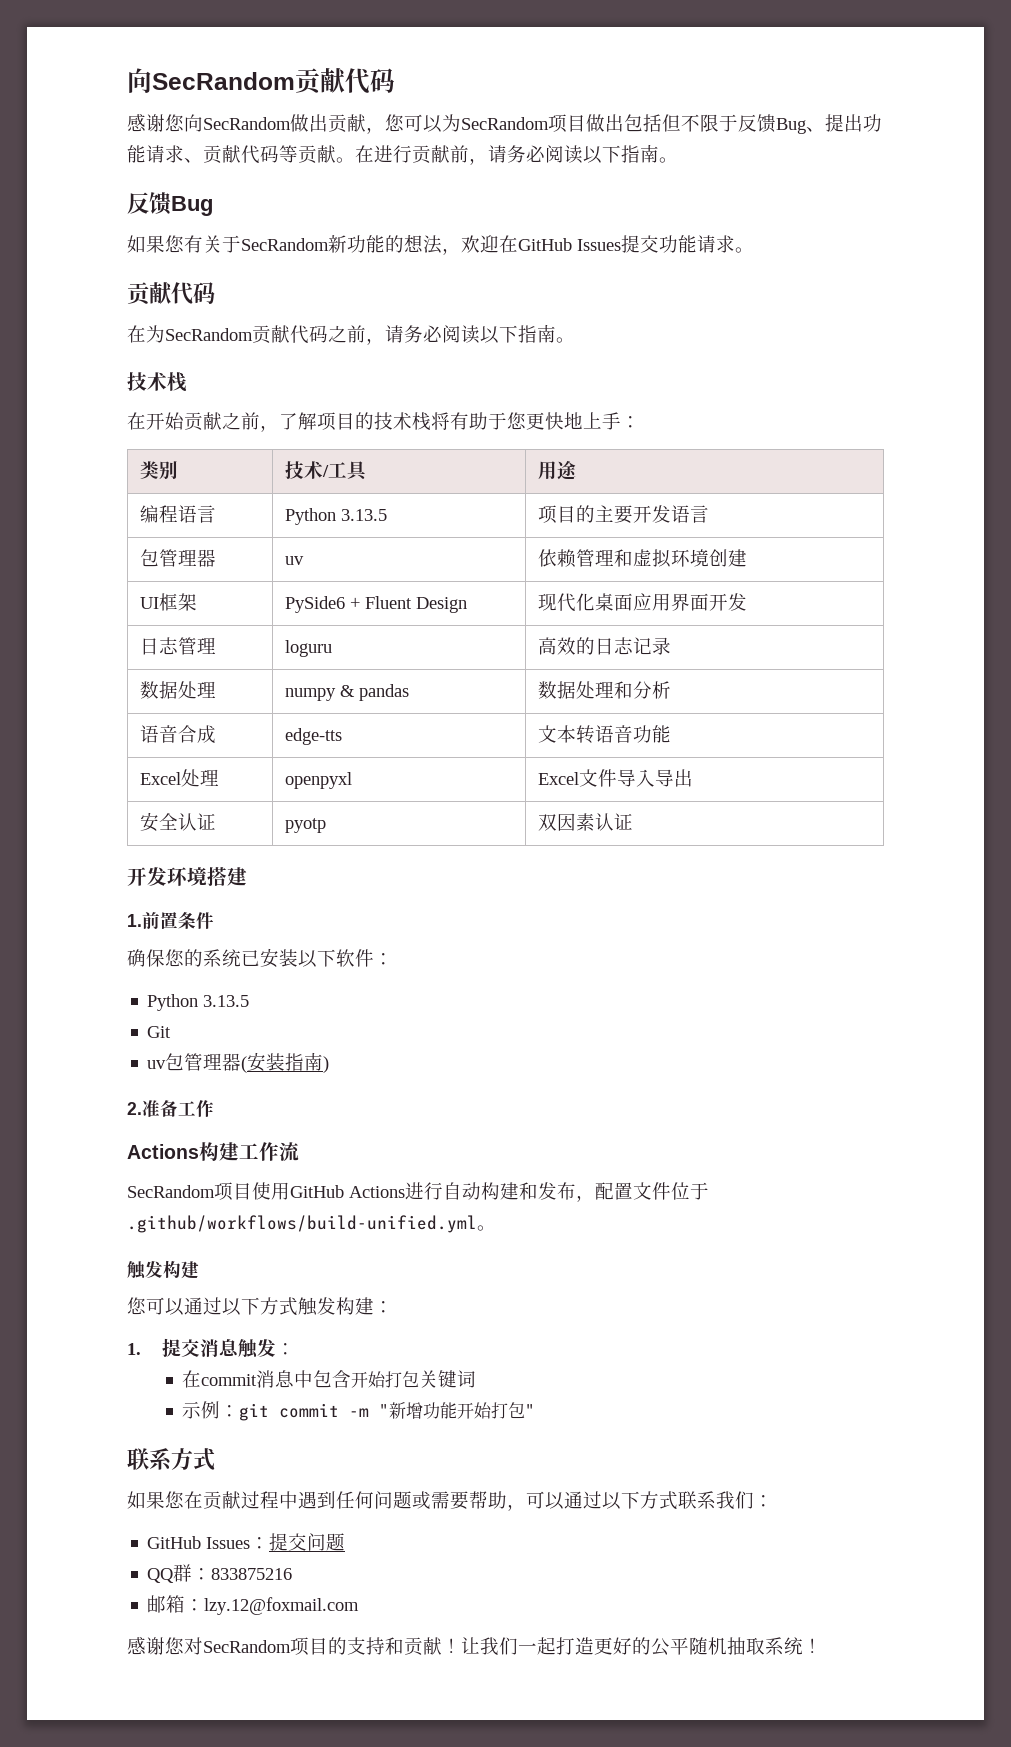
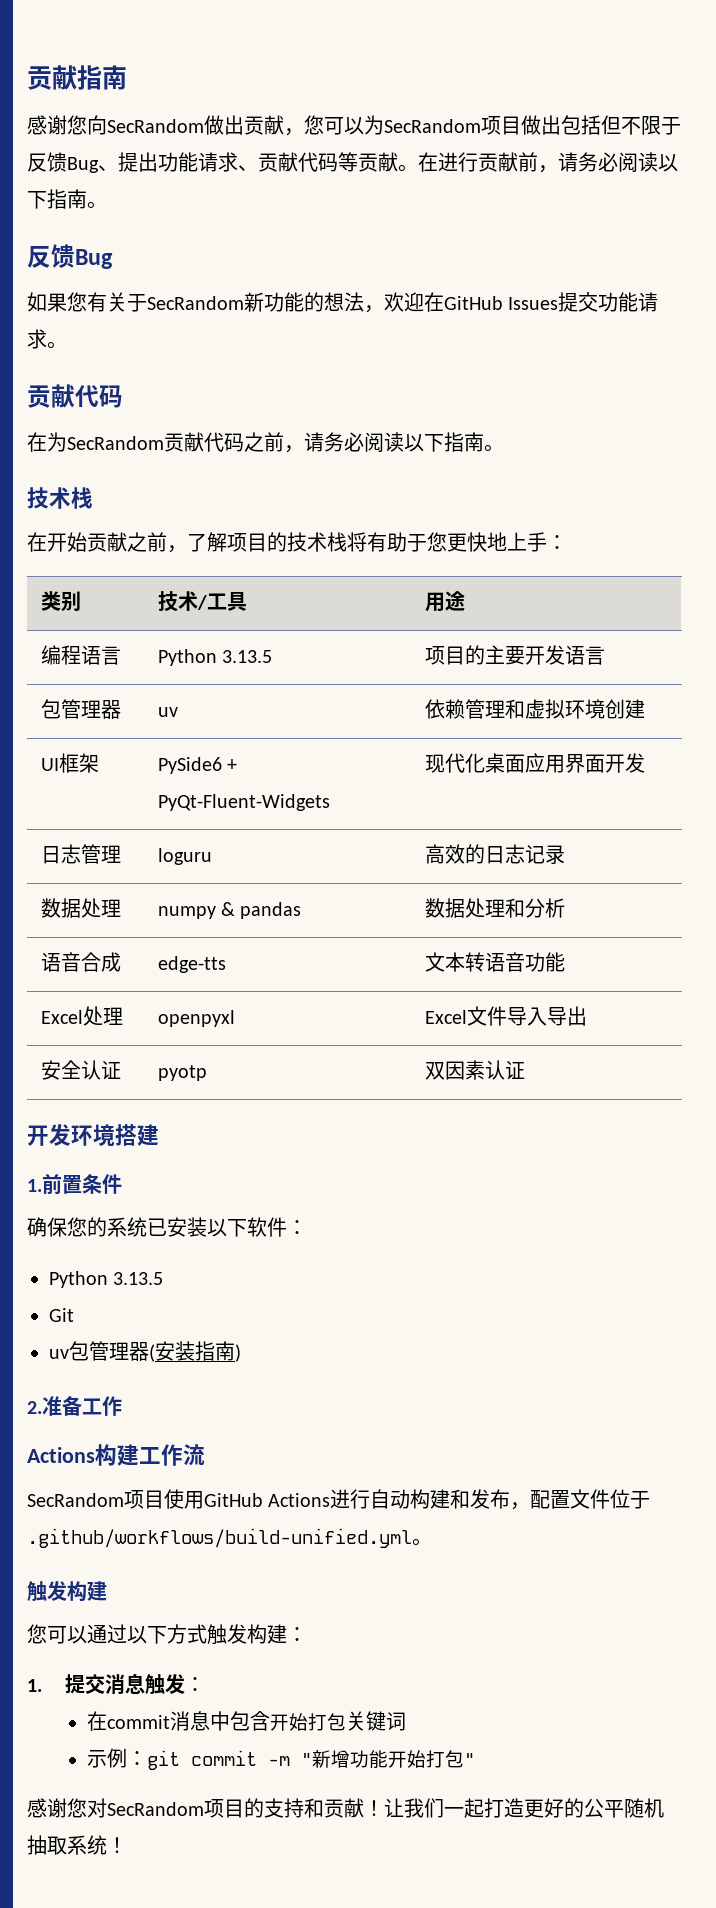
- 向SecRandom贡献代码
+ 贡献指南
- UI框架 | PySide6 + Fluent Design | 现代化桌面应用界面开发
+ UI框架 | PySide6 + PyQt-Fluent-Widgets | 现代化桌面应用界面开发
- 联系方式
- 如果您在贡献过程中遇到任何问题或需要帮助，可以通过以下方式联系我们：
- GitHub Issues：提交问题
- QQ群：833875216
- 邮箱：lzy.12@foxmail.com

